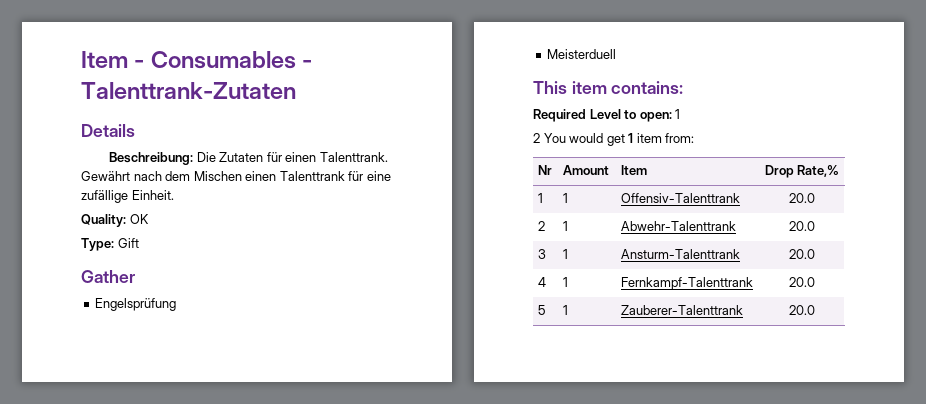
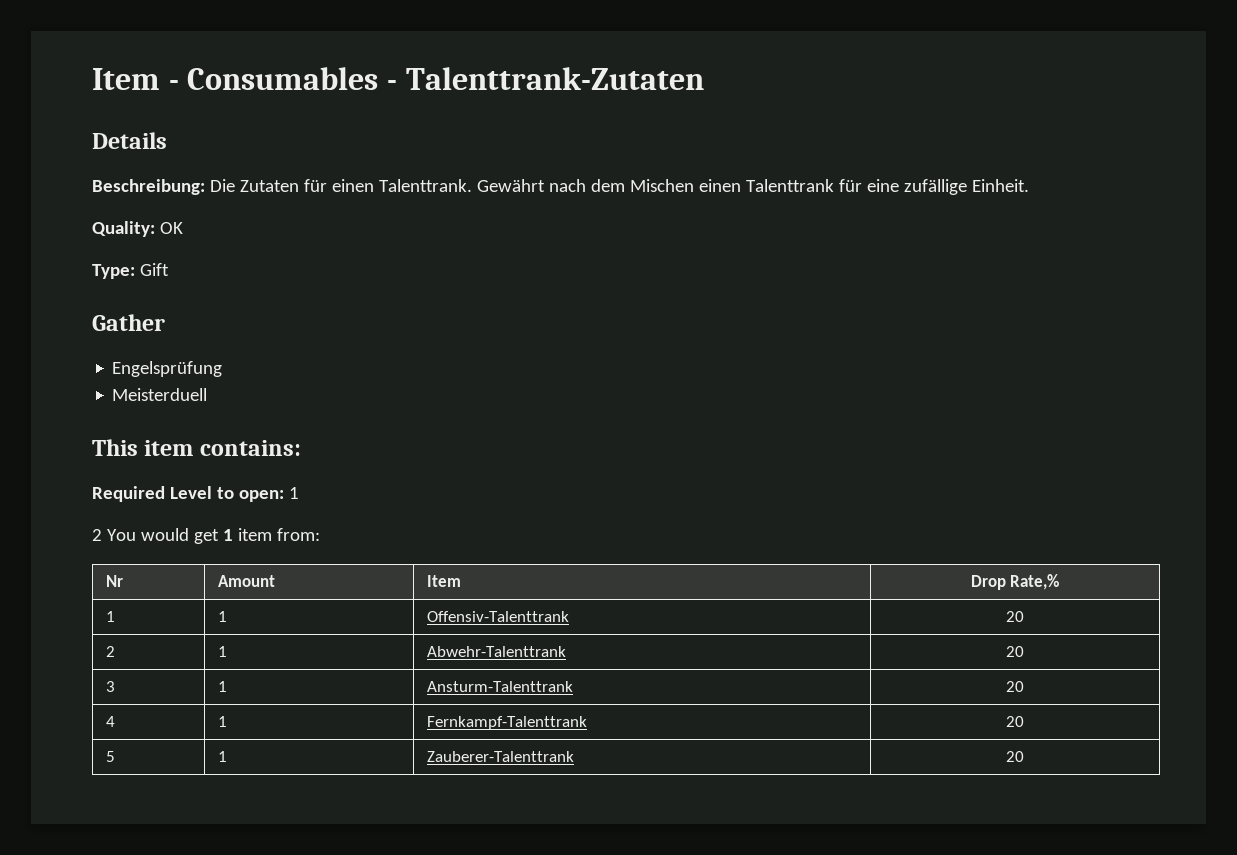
- 1 | 1 | Offensiv-Talenttrank | 20.0
+ 1 | 1 | Offensiv-Talenttrank | 20
- 2 | 1 | Abwehr-Talenttrank | 20.0
+ 2 | 1 | Abwehr-Talenttrank | 20
- 3 | 1 | Ansturm-Talenttrank | 20.0
+ 3 | 1 | Ansturm-Talenttrank | 20
- 4 | 1 | Fernkampf-Talenttrank | 20.0
+ 4 | 1 | Fernkampf-Talenttrank | 20
- 5 | 1 | Zauberer-Talenttrank | 20.0
+ 5 | 1 | Zauberer-Talenttrank | 20

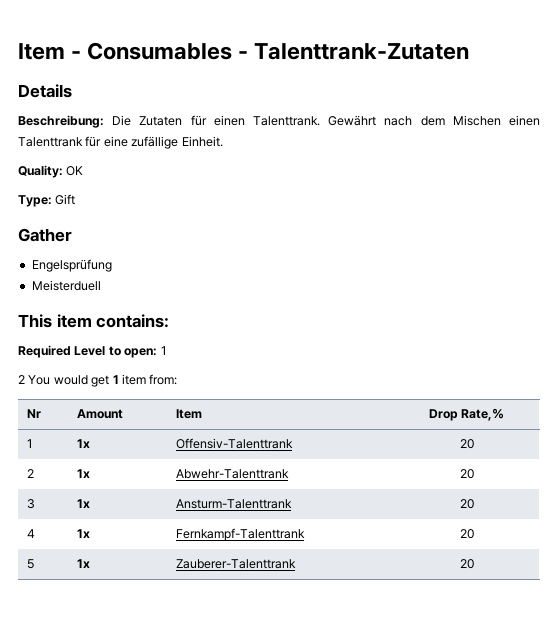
- 1 | 1 | Offensiv-Talenttrank | 20
+ 1 | 1x | Offensiv-Talenttrank | 20
- 2 | 1 | Abwehr-Talenttrank | 20
+ 2 | 1x | Abwehr-Talenttrank | 20
- 3 | 1 | Ansturm-Talenttrank | 20
+ 3 | 1x | Ansturm-Talenttrank | 20
- 4 | 1 | Fernkampf-Talenttrank | 20
+ 4 | 1x | Fernkampf-Talenttrank | 20
- 5 | 1 | Zauberer-Talenttrank | 20
+ 5 | 1x | Zauberer-Talenttrank | 20

